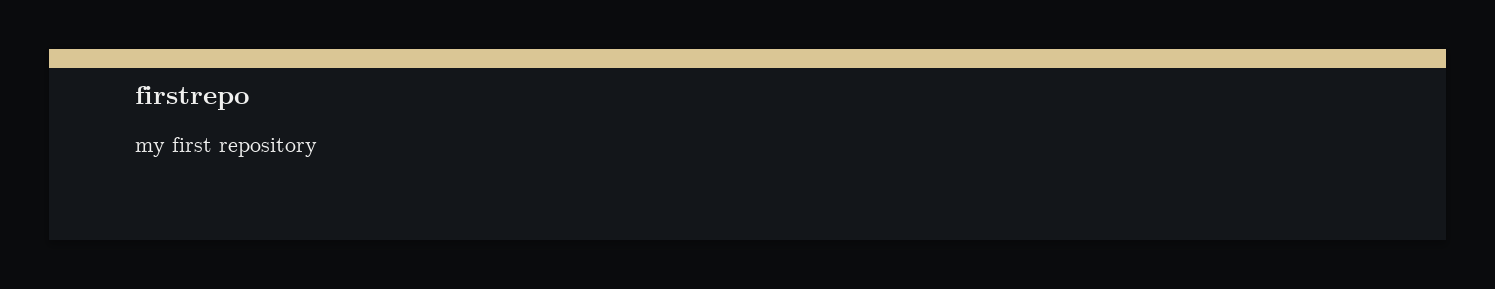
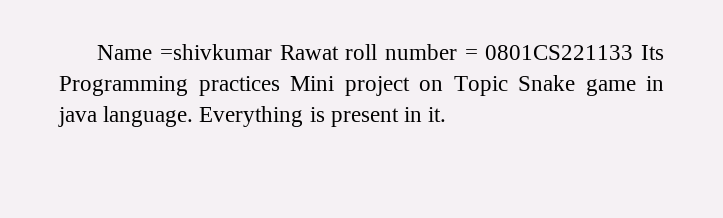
- firstrepo
- my first repository
+ Name =shivkumar Rawat roll number = 0801CS221133 Its Programming practices Mini project on Topic Snake game in java language. Everything is present in it.

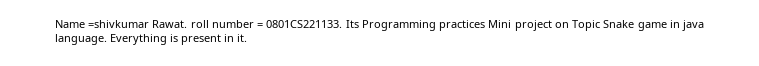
- Name =shivkumar Rawat roll number = 0801CS221133 Its Programming practices Mini project on Topic Snake game in java language.
+ Name =shivkumar Rawat. roll number = 0801CS221133. Its Programming practices Mini project on Topic Snake game in java language.

